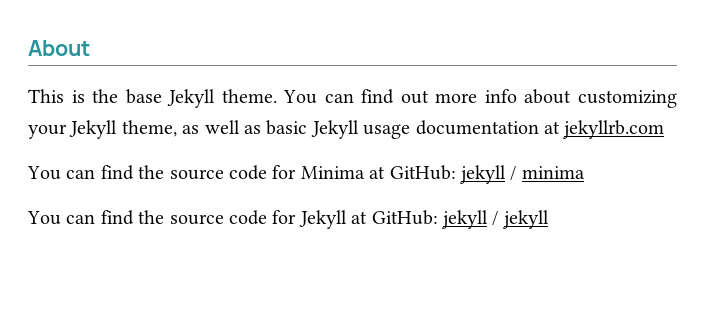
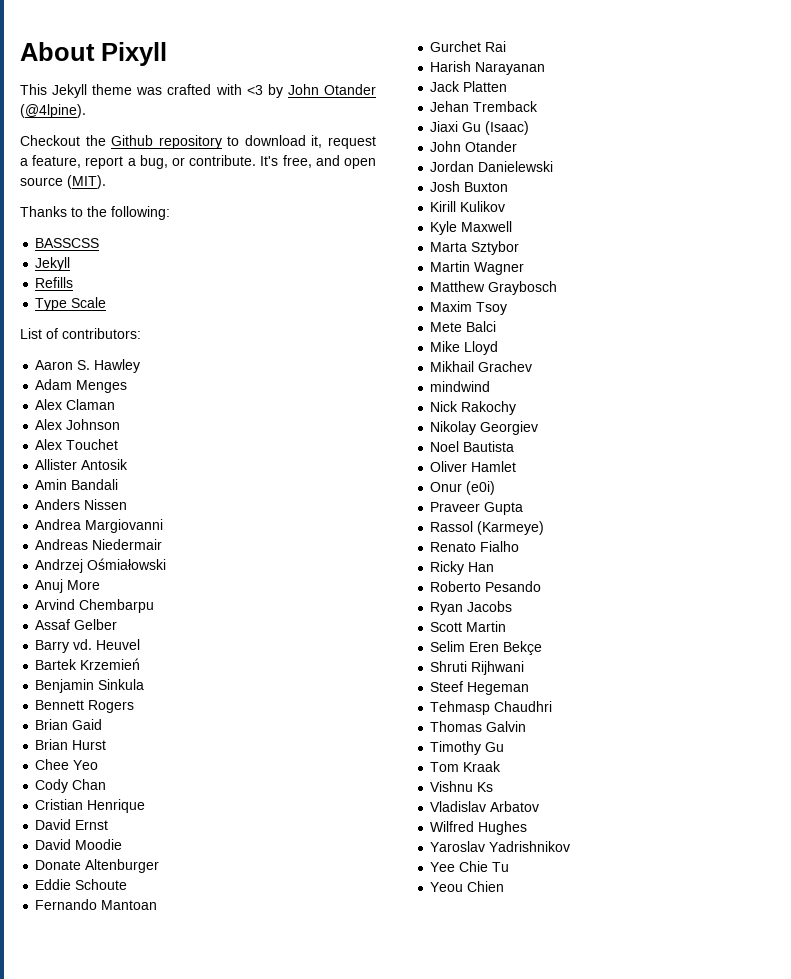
- About
+ About Pixyll
- This is the base Jekyll theme. You can find out more info about customizing your Jekyll theme, as well as basic Jekyll usage documentation at jekyllrb.com
- You can find the source code for Minima at GitHub: jekyll / minima
- You can find the source code for Jekyll at GitHub: jekyll / jekyll
+ This Jekyll theme was crafted with <3 by John Otander (@4lpine).
+ Checkout the Github repository to download it, request a feature, report a bug, or contribute. It's free, and open source (MIT).
+ Thanks to the following:
+ BASSCSS
+ Jekyll
+ Refills
+ Type Scale
+ List of contributors:
+ Aaron S. Hawley
+ Adam Menges
+ Alex Claman
+ Alex Johnson
+ Alex Touchet
+ Allister Antosik
+ Amin Bandali
+ Anders Nissen
+ Andrea Margiovanni
+ Andreas Niedermair
+ Andrzej Ośmiałowski
+ Anuj More
+ Arvind Chembarpu
+ Assaf Gelber
+ Barry vd. Heuvel
+ Bartek Krzemień
+ Benjamin Sinkula
+ Bennett Rogers
+ Brian Gaid
+ Brian Hurst
+ Chee Yeo
+ Cody Chan
+ Cristian Henrique
+ David Ernst
+ David Moodie
+ Donate Altenburger
+ Eddie Schoute
+ Fernando Mantoan
+ Gurchet Rai
+ Harish Narayanan
+ Jack Platten
+ Jehan Tremback
+ Jiaxi Gu (Isaac)
+ John Otander
+ Jordan Danielewski
+ Josh Buxton
+ Kirill Kulikov
+ Kyle Maxwell
+ Marta Sztybor
+ Martin Wagner
+ Matthew Graybosch
+ Maxim Tsoy
+ Mete Balci
+ Mike Lloyd
+ Mikhail Grachev
+ mindwind
+ Nick Rakochy
+ Nikolay Georgiev
+ Noel Bautista
+ Oliver Hamlet
+ Onur (e0i)
+ Praveer Gupta
+ Rassol (Karmeye)
+ Renato Fialho
+ Ricky Han
+ Roberto Pesando
+ Ryan Jacobs
+ Scott Martin
+ Selim Eren Bekçe
+ Shruti Rijhwani
+ Steef Hegeman
+ Tehmasp Chaudhri
+ Thomas Galvin
+ Timothy Gu
+ Tom Kraak
+ Vishnu Ks
+ Vladislav Arbatov
+ Wilfred Hughes
+ Yaroslav Yadrishnikov
+ Yee Chie Tu
+ Yeou Chien

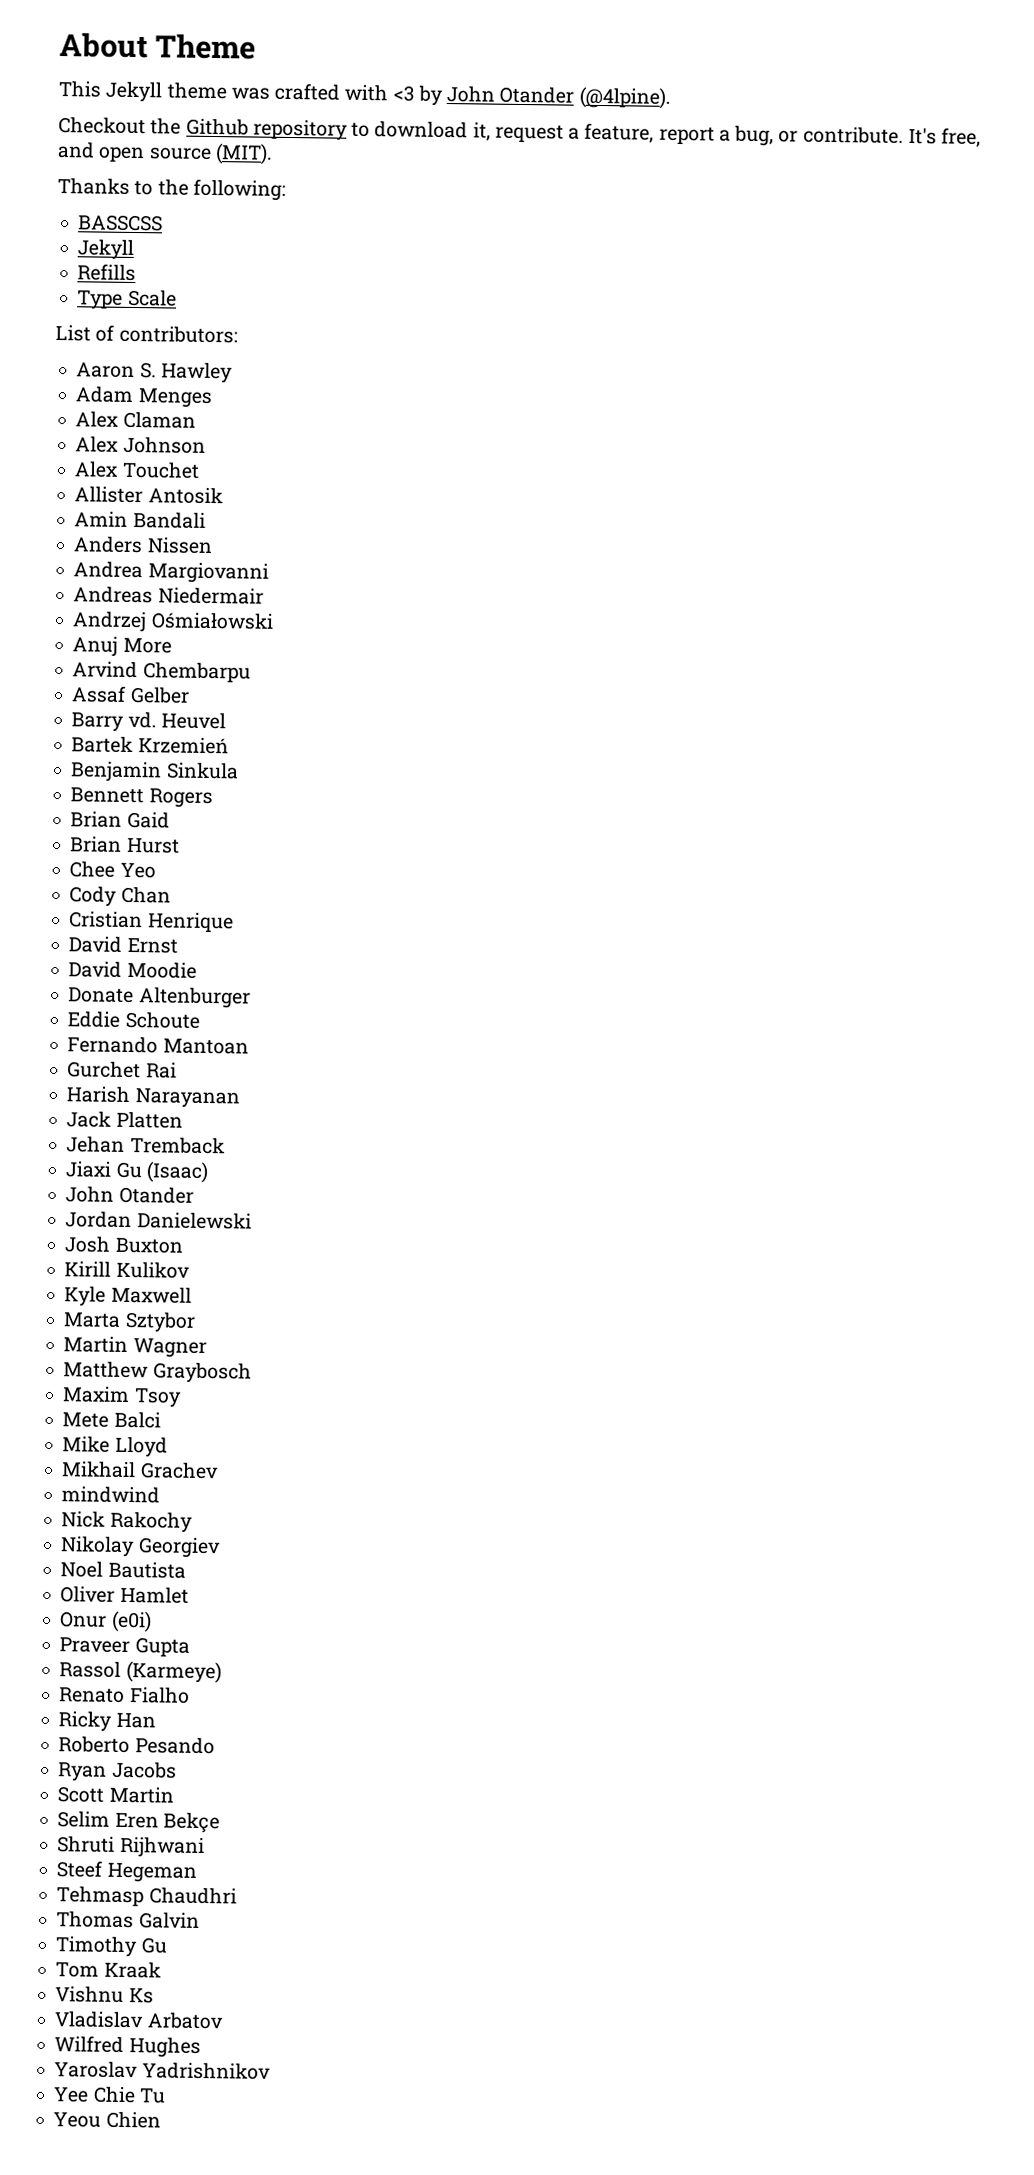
- About Pixyll
+ About Theme

